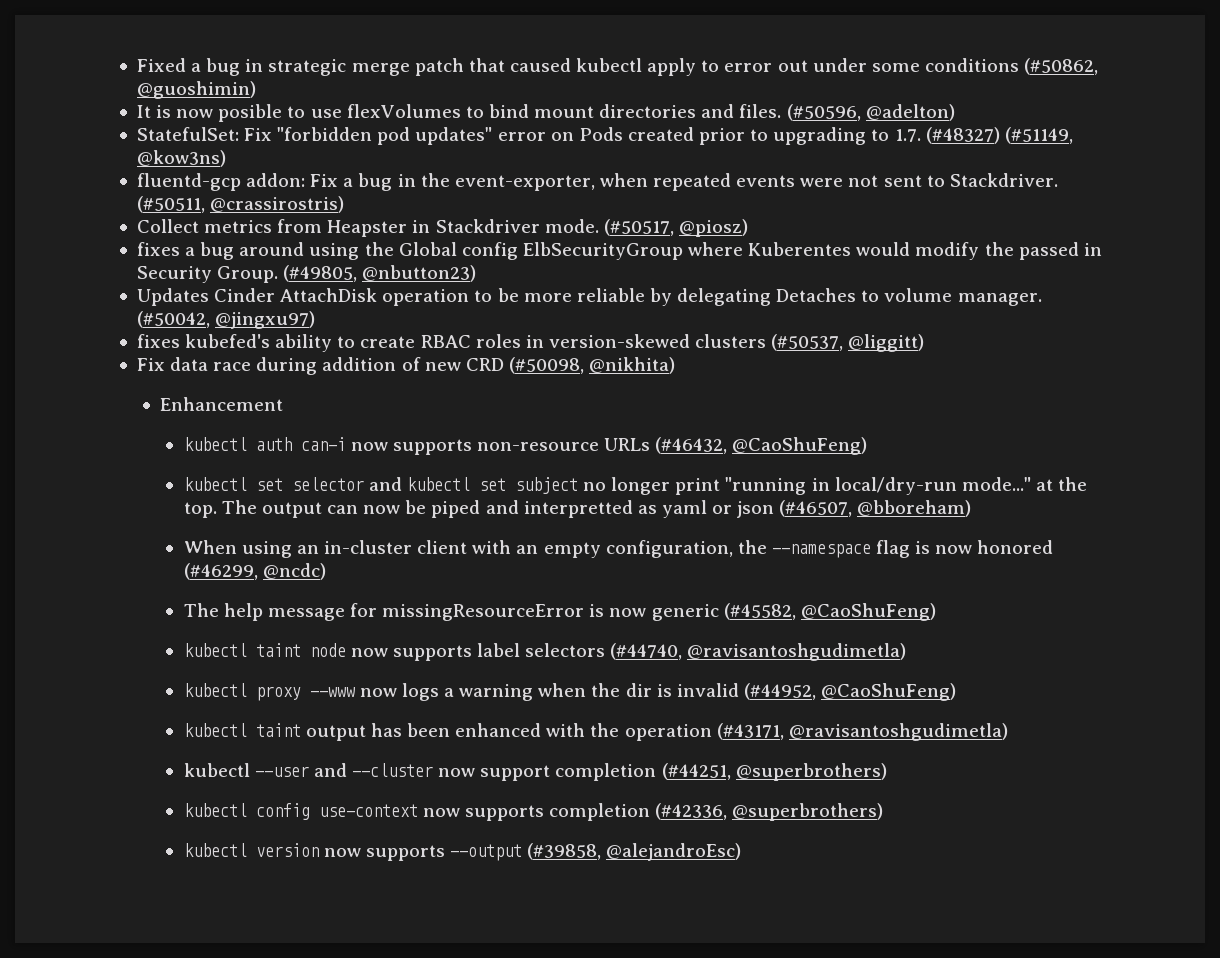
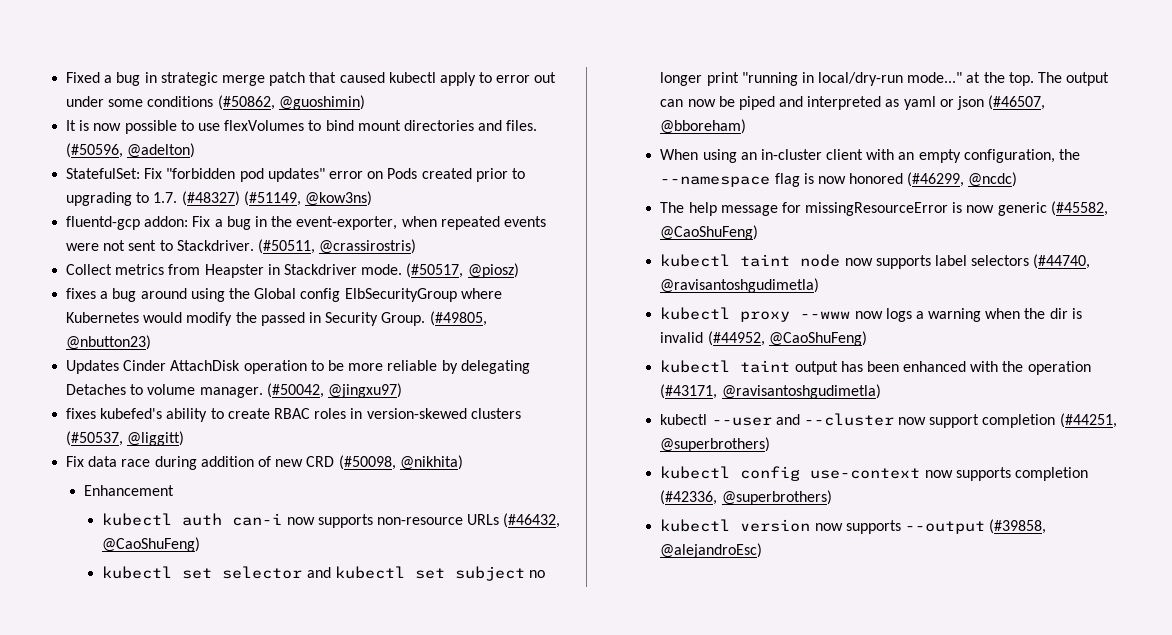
- It is now posible to use flexVolumes to bind mount directories and files.
+ It is now possible to use flexVolumes to bind mount directories and files.
- fixes a bug around using the Global config ElbSecurityGroup where Kuberentes would modify the passed in Security Group.
+ fixes a bug around using the Global config ElbSecurityGroup where Kubernetes would modify the passed in Security Group.
- The output can now be piped and interpretted as yaml or json (#46507, @bboreham)
+ The output can now be piped and interpreted as yaml or json (#46507, @bboreham)

